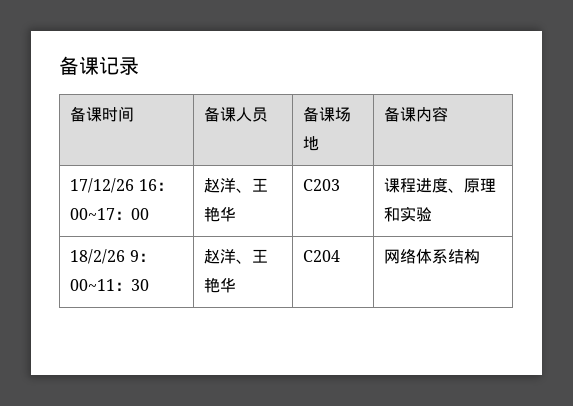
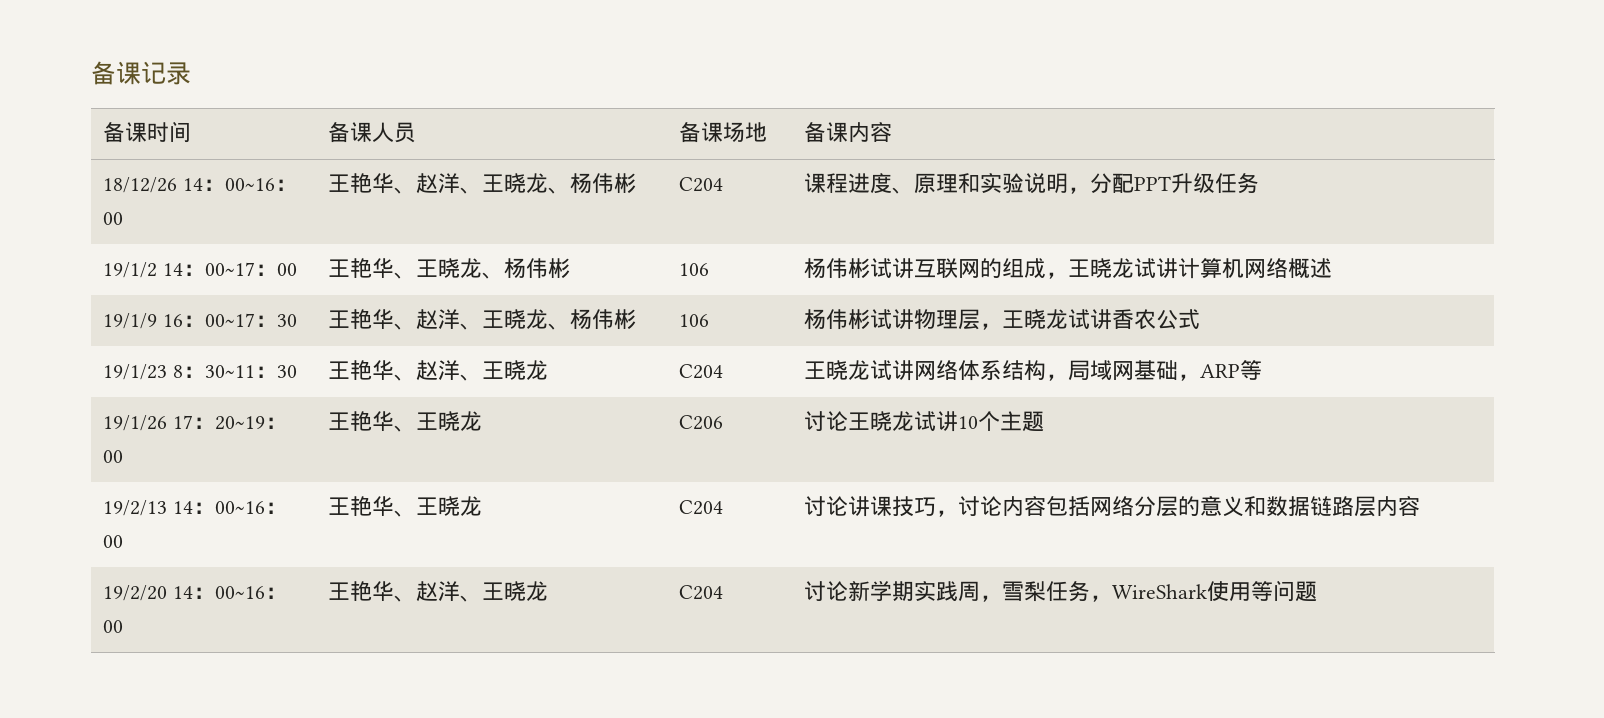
- 17/12/26 16：00~17：00 | 赵洋、王艳华 | C203 | 课程进度、原理和实验
- 18/2/26 9：00~11：30 | 赵洋、王艳华 | C204 | 网络体系结构
+ 18/12/26 14：00~16：00 | 王艳华、赵洋、王晓龙、杨伟彬 | C204 | 课程进度、原理和实验说明，分配PPT升级任务
+ 19/1/2 14：00~17：00 | 王艳华、王晓龙、杨伟彬 | 106 | 杨伟彬试讲互联网的组成，王晓龙试讲计算机网络概述
+ 19/1/9 16：00~17：30 | 王艳华、赵洋、王晓龙、杨伟彬 | 106 | 杨伟彬试讲物理层，王晓龙试讲香农公式
+ 19/1/23 8：30~11：30 | 王艳华、赵洋、王晓龙 | C204 | 王晓龙试讲网络体系结构，局域网基础，ARP等
+ 19/1/26 17：20~19：00 | 王艳华、王晓龙 | C206 | 讨论王晓龙试讲10个主题
+ 19/2/13 14：00~16：00 | 王艳华、王晓龙 | C204 | 讨论讲课技巧，讨论内容包括网络分层的意义和数据链路层内容
+ 19/2/20 14：00~16：00 | 王艳华、赵洋、王晓龙 | C204 | 讨论新学期实践周，雪梨任务，WireShark使用等问题

